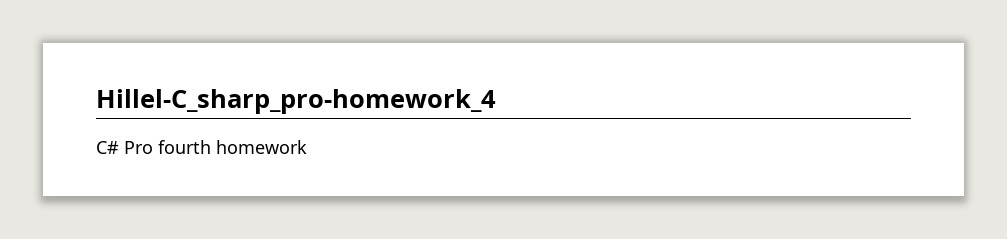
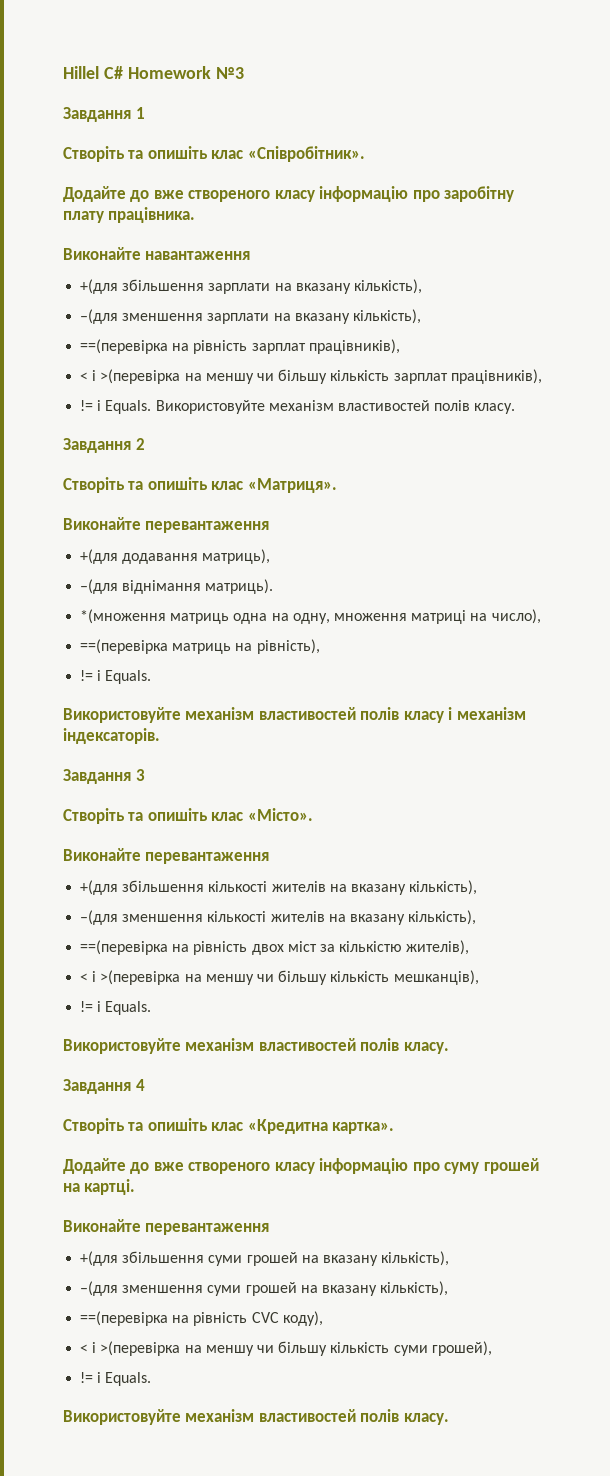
- Hillel-C_sharp_pro-homework_4
- C# Pro fourth homework
+ Hillel C# Homework №3
+ Завдання 1
+ Створiть та опишiть клас «Співробітник».
+ Додайте до вже створеного класу інформацію про заробітну плату працівника.
+ Виконайте навантаження
+ +(для збільшення зарплати на вказану кількість),
+ –(для зменшення зарплати на вказану кількість),
+ ==(перевірка на рівність зарплат працівників),
+ < і >(перевірка на меншу чи більшу кількість зарплат працівників),
+ != і Equals. Використовуйте механізм властивостей полів класу.
+ Завдання 2
+ Створiть та опишiть клас «Матриця».
+ Виконайте перевантаження
+ +(для додавання матриць),
+ –(для віднімання матриць).
+ *(множення матриць одна на одну, множення матриці на число),
+ ==(перевірка матриць на рівність),
+ != і Equals.
+ Використовуйте механізм властивостей полів класу і механізм індексаторів.
+ Завдання 3
+ Створiть та опишiть клас «Місто».
+ Виконайте перевантаження
+ +(для збільшення кількості жителів на вказану кількість),
+ –(для зменшення кількості жителів на вказану кількість),
+ ==(перевірка на рівність двох міст за кількістю жителів),
+ < і >(перевірка на меншу чи більшу кількість мешканців),
+ != і Equals.
+ Використовуйте механізм властивостей полів класу.
+ Завдання 4
+ Створiть та опишiть клас «Кредитна картка».
+ Додайте до вже створеного класу інформацію про суму грошей на картці.
+ Виконайте перевантаження
+ +(для збільшення суми грошей на вказану кількість),
+ –(для зменшення суми грошей на вказану кількість),
+ ==(перевірка на рівність CVC коду),
+ < і >(перевірка на меншу чи більшу кількість суми грошей),
+ != і Equals.
+ Використовуйте механізм властивостей полів класу.

